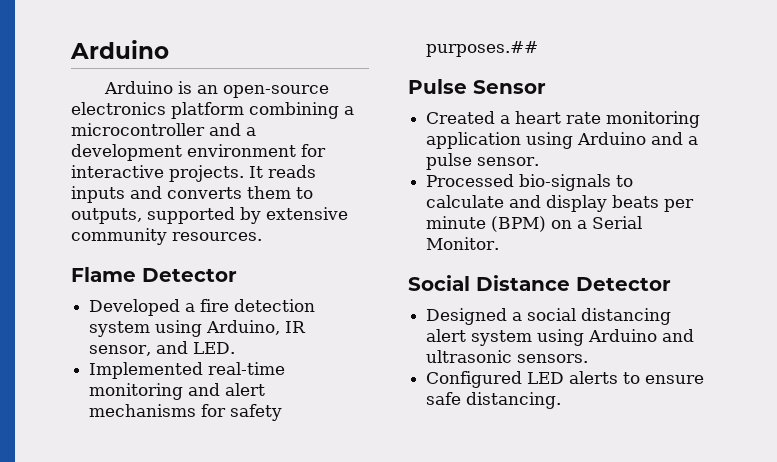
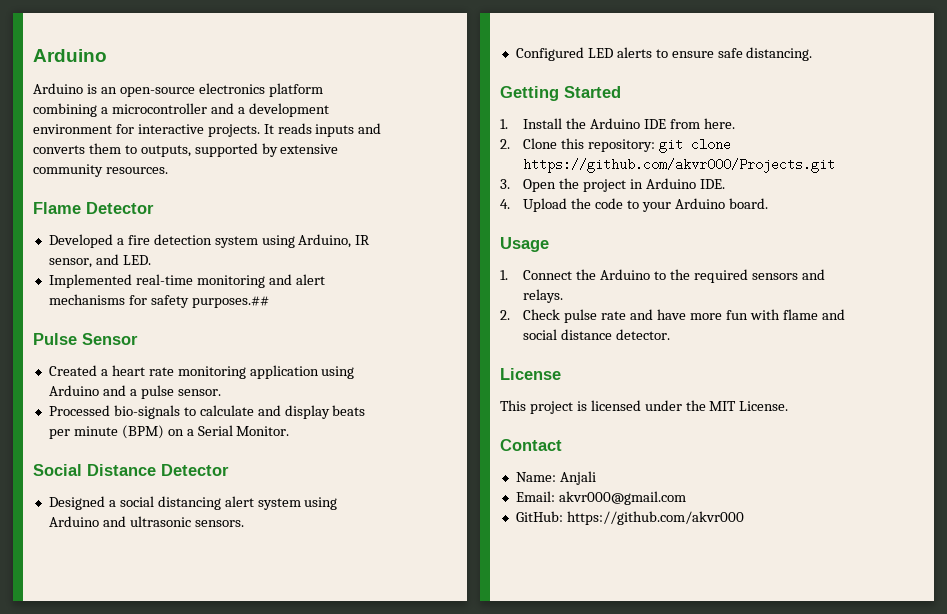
+ Getting Started
+ 1. Install the Arduino IDE from here.
+ 2. Clone this repository: git clone https://github.com/akvr000/Projects.git
+ 3. Open the project in Arduino IDE.
+ 4. Upload the code to your Arduino board.
+ Usage
+ 1. Connect the Arduino to the required sensors and relays.
+ 2. Check pulse rate and have more fun with flame and social distance detector.
+ License
+ This project is licensed under the MIT License.
+ Contact
+ Name: Anjali
+ Email: akvr000@gmail.com
+ GitHub: https://github.com/akvr000

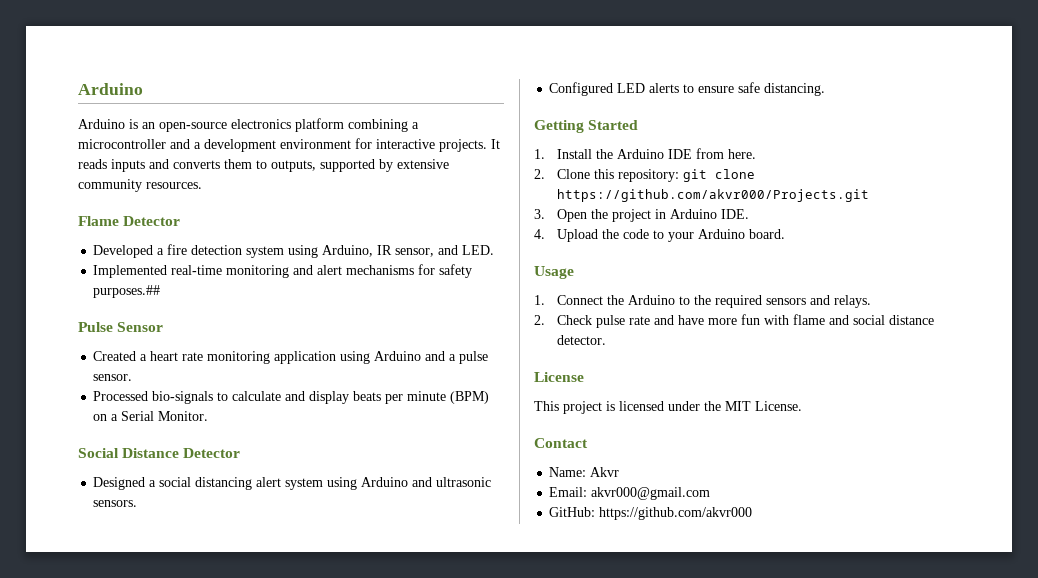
- Name: Anjali
+ Name: Akvr

